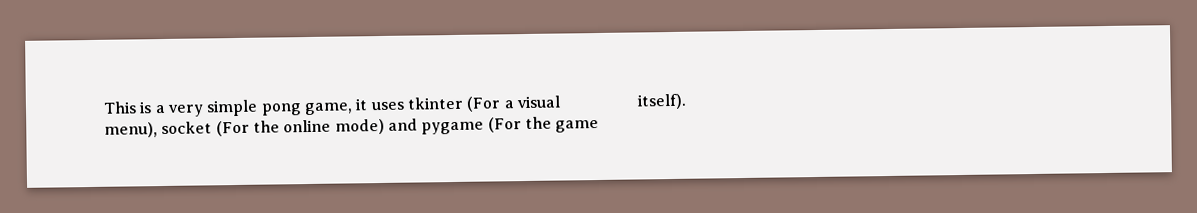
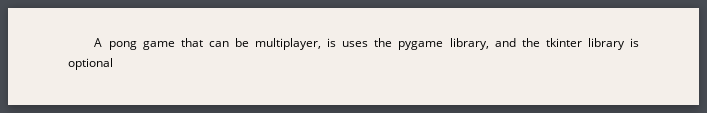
- This is a very simple pong game, it uses tkinter (For a visual menu), socket (For the online mode) and pygame (For the game itself).
+ A pong game that can be multiplayer, is uses the pygame library, and the tkinter library is optional

